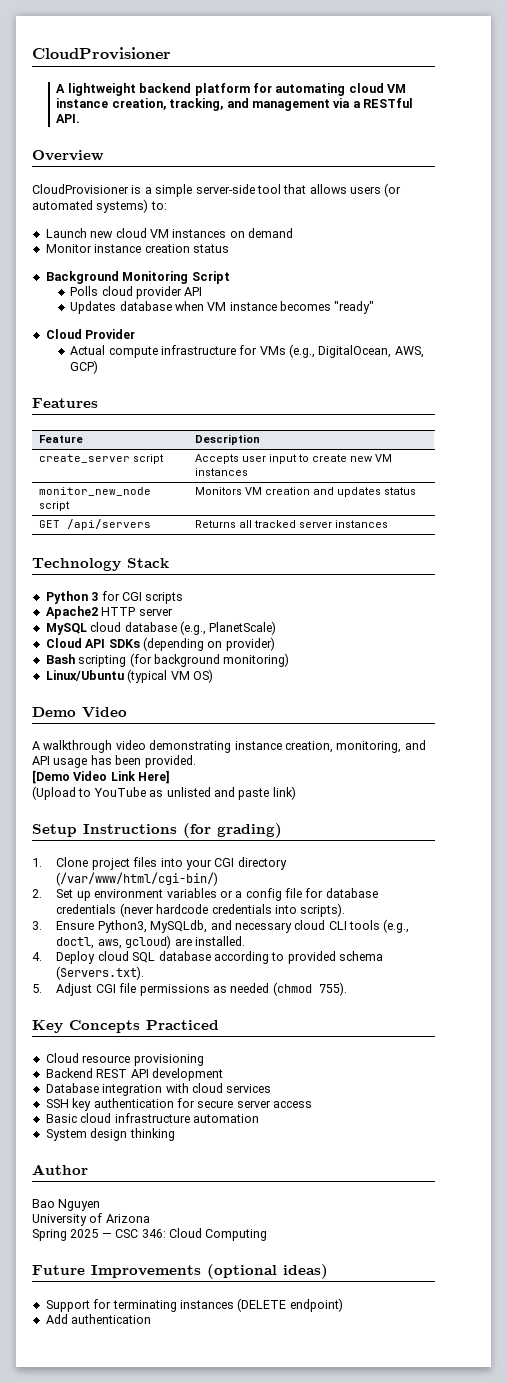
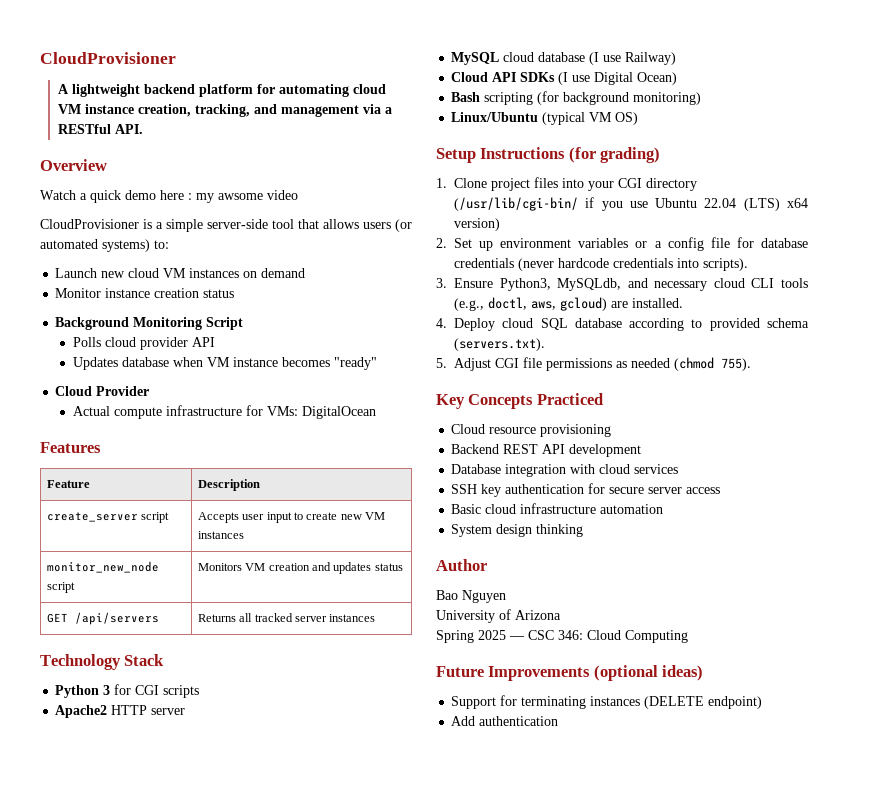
+ Watch a quick demo here : my awsome video
- Actual compute infrastructure for VMs (e.g., DigitalOcean, AWS, GCP)
+ Actual compute infrastructure for VMs: DigitalOcean
- MySQL cloud database (e.g., PlanetScale)
+ MySQL cloud database (I use Railway)
- Cloud API SDKs (depending on provider)
+ Cloud API SDKs (I use Digital Ocean)
- Demo Video
- A walkthrough video demonstrating instance creation, monitoring, and API usage has been provided.
- [Demo Video Link Here]
- (Upload to YouTube as unlisted and paste link)
- 1. Clone project files into your CGI directory (/var/www/html/cgi-bin/)
+ 1. Clone project files into your CGI directory (/usr/lib/cgi-bin/ if you use Ubuntu 22.04 (LTS) x64 version)
- 4. Deploy cloud SQL database according to provided schema (Servers.txt).
+ 4. Deploy cloud SQL database according to provided schema (servers.txt).

